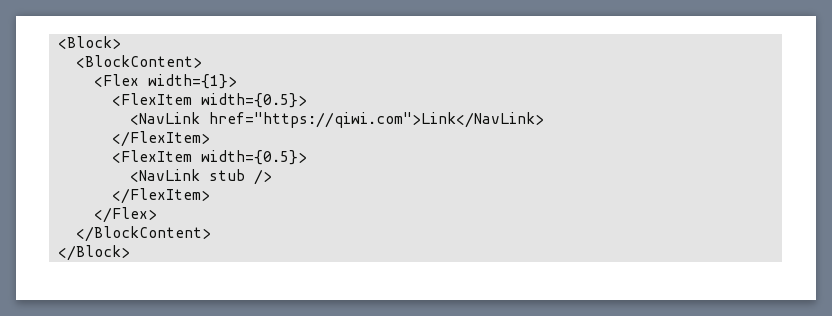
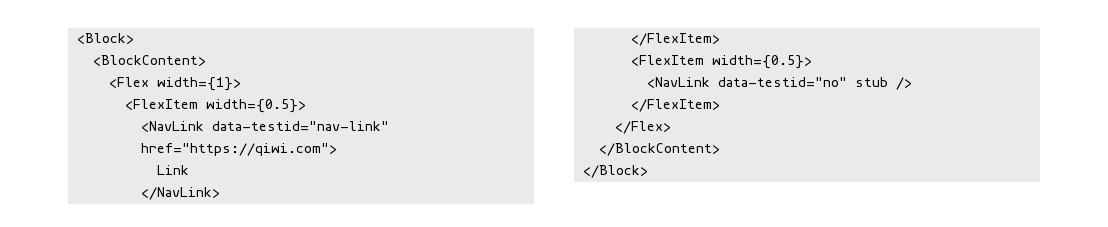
- <NavLink href="https://qiwi.com">Link</NavLink>
+ <NavLink data-testid="nav-link" href="https://qiwi.com">
+ Link
+ </NavLink>
- <NavLink stub />
+ <NavLink data-testid="no" stub />

